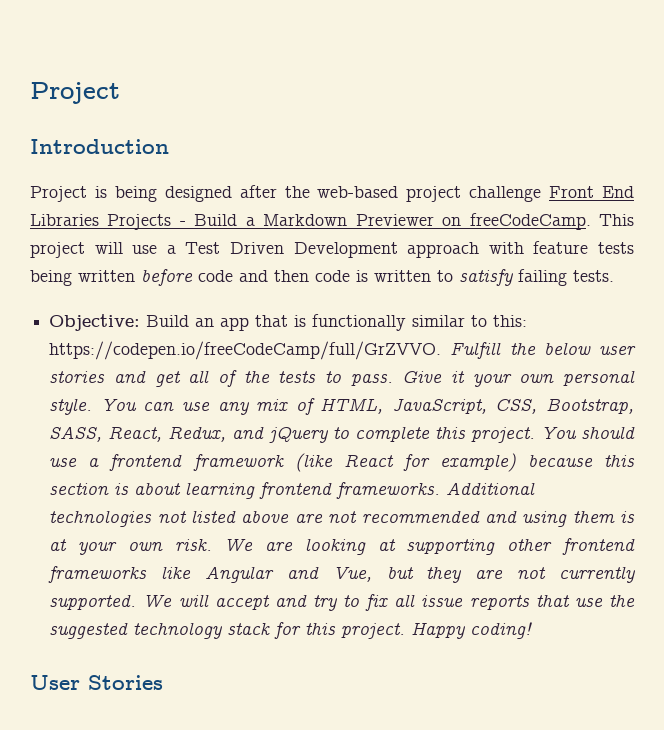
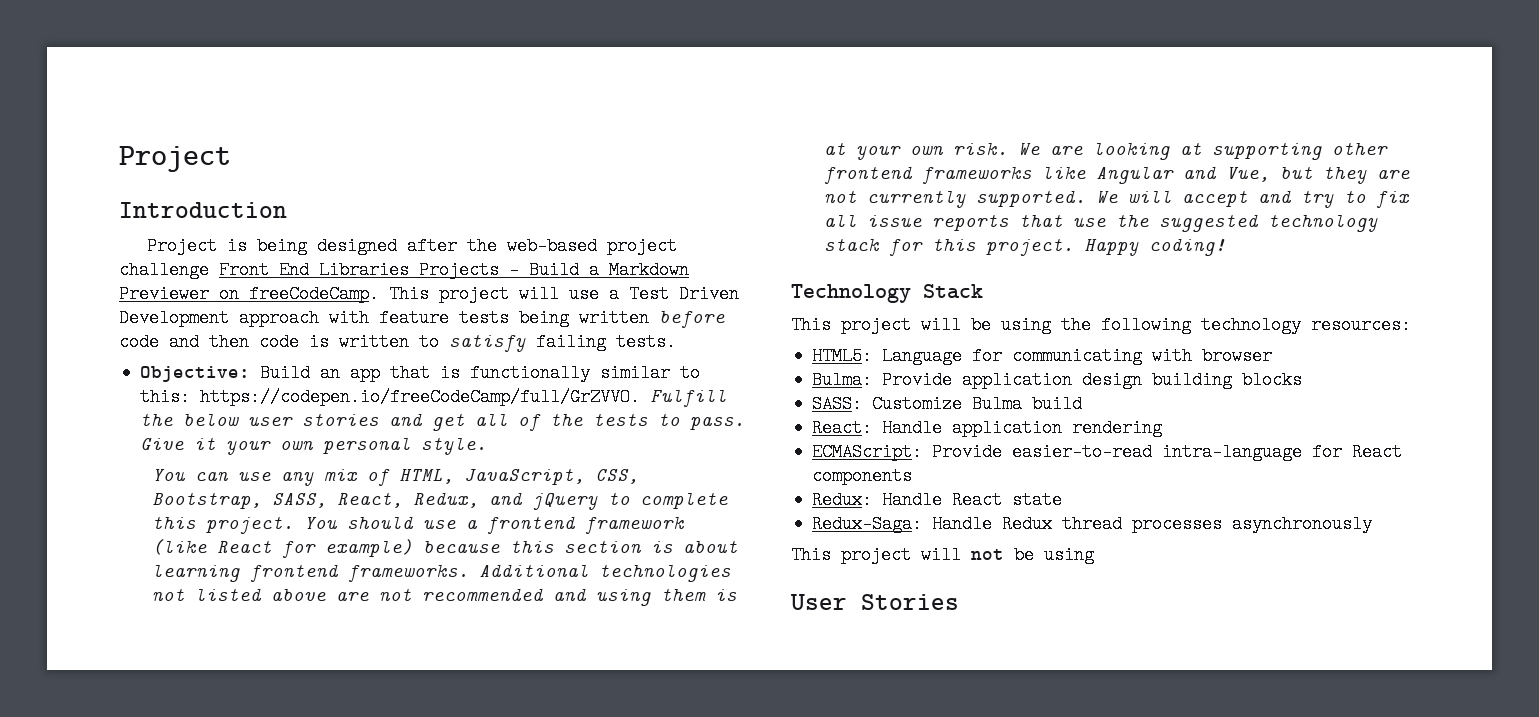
- Give it your own personal style. You can use any mix of HTML, JavaScript, CSS, Bootstrap, SASS, React, Redux, and jQuery to complete this project.
+ Give it your own personal style.
+ You can use any mix of HTML, JavaScript, CSS, Bootstrap, SASS, React, Redux, and jQuery to complete this project.
+ Technology Stack
+ This project will be using the following technology resources:
+ HTML5: Language for communicating with browser
+ Bulma: Provide application design building blocks
+ SASS: Customize Bulma build
+ React: Handle application rendering
+ ECMAScript: Provide easier-to-read intra-language for React components
+ Redux: Handle React state
+ Redux-Saga: Handle Redux thread processes asynchronously
+ This project will not be using

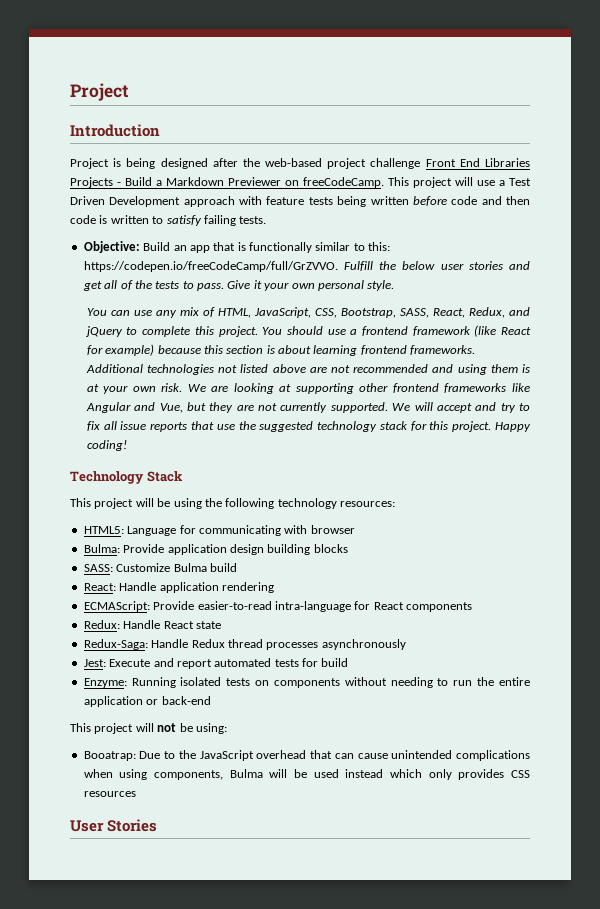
+ Jest: Execute and report automated tests for build
+ Enzyme: Running isolated tests on components without needing to run the entire application or back-end
- This project will not be using
+ This project will not be using:
+ Booatrap: Due to the JavaScript overhead that can cause unintended complications when using components, Bulma will be used instead which only provides CSS resources

